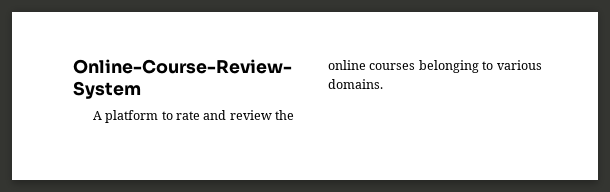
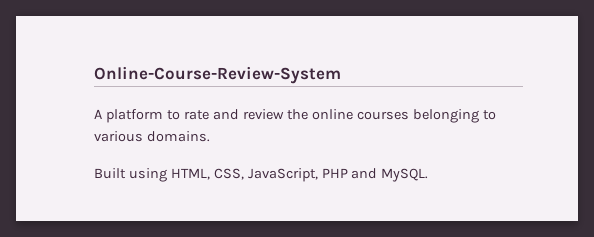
+ Built using HTML, CSS, JavaScript, PHP and MySQL.

